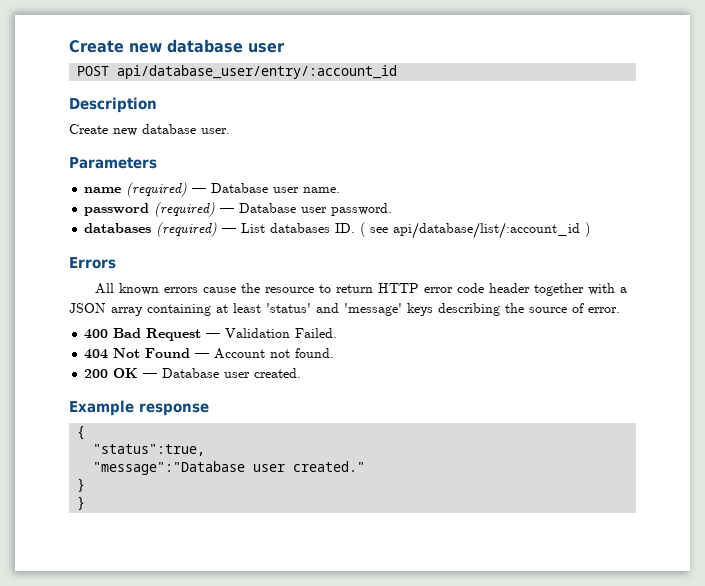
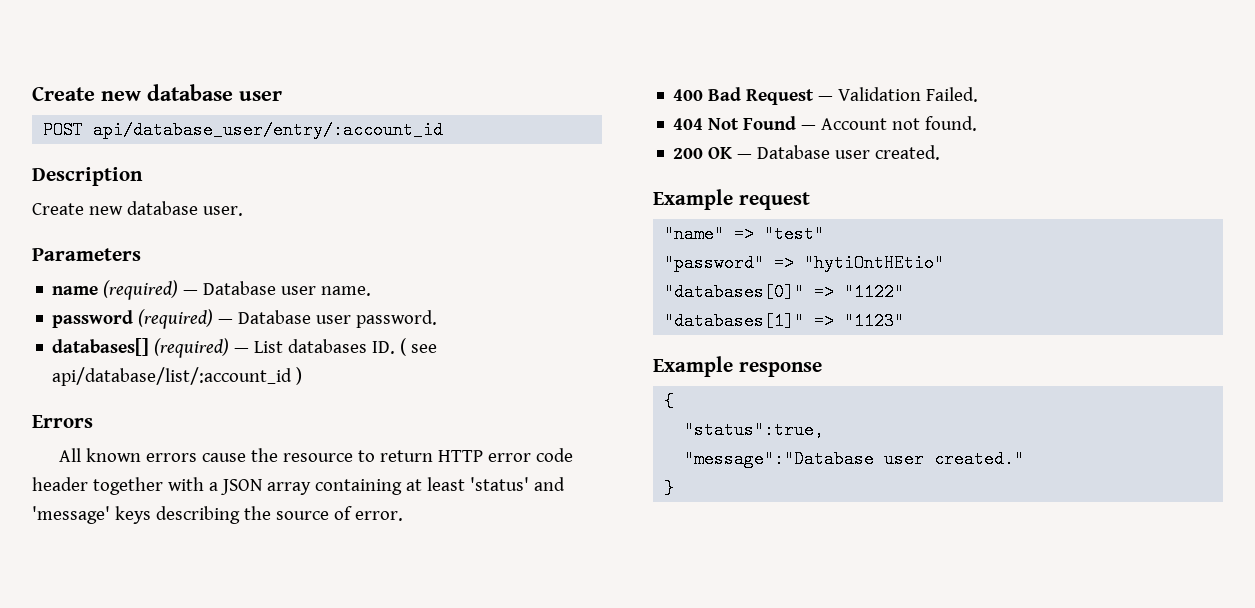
- databases (required) — List databases ID. ( see api/database/list/:account_id )
+ databases[] (required) — List databases ID. ( see api/database/list/:account_id )
+ Example request
+ "name" => "test"
+ "password" => "hytiOntHEtio"
+ "databases[0]" => "1122"
+ "databases[1]" => "1123"
  "message":"Database user created."
- }

